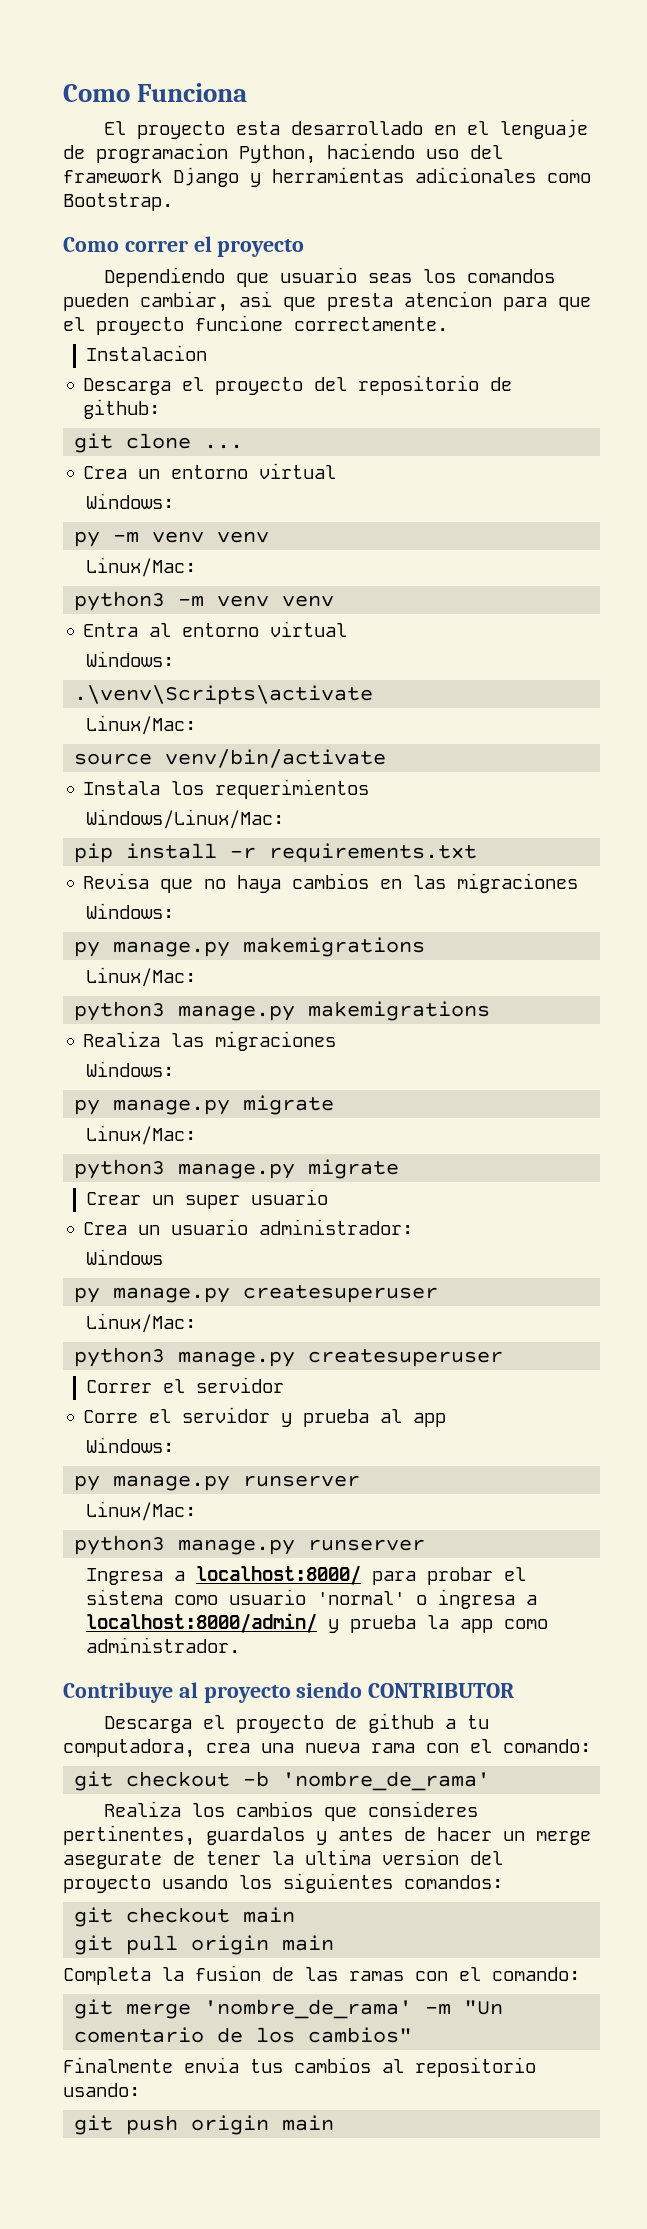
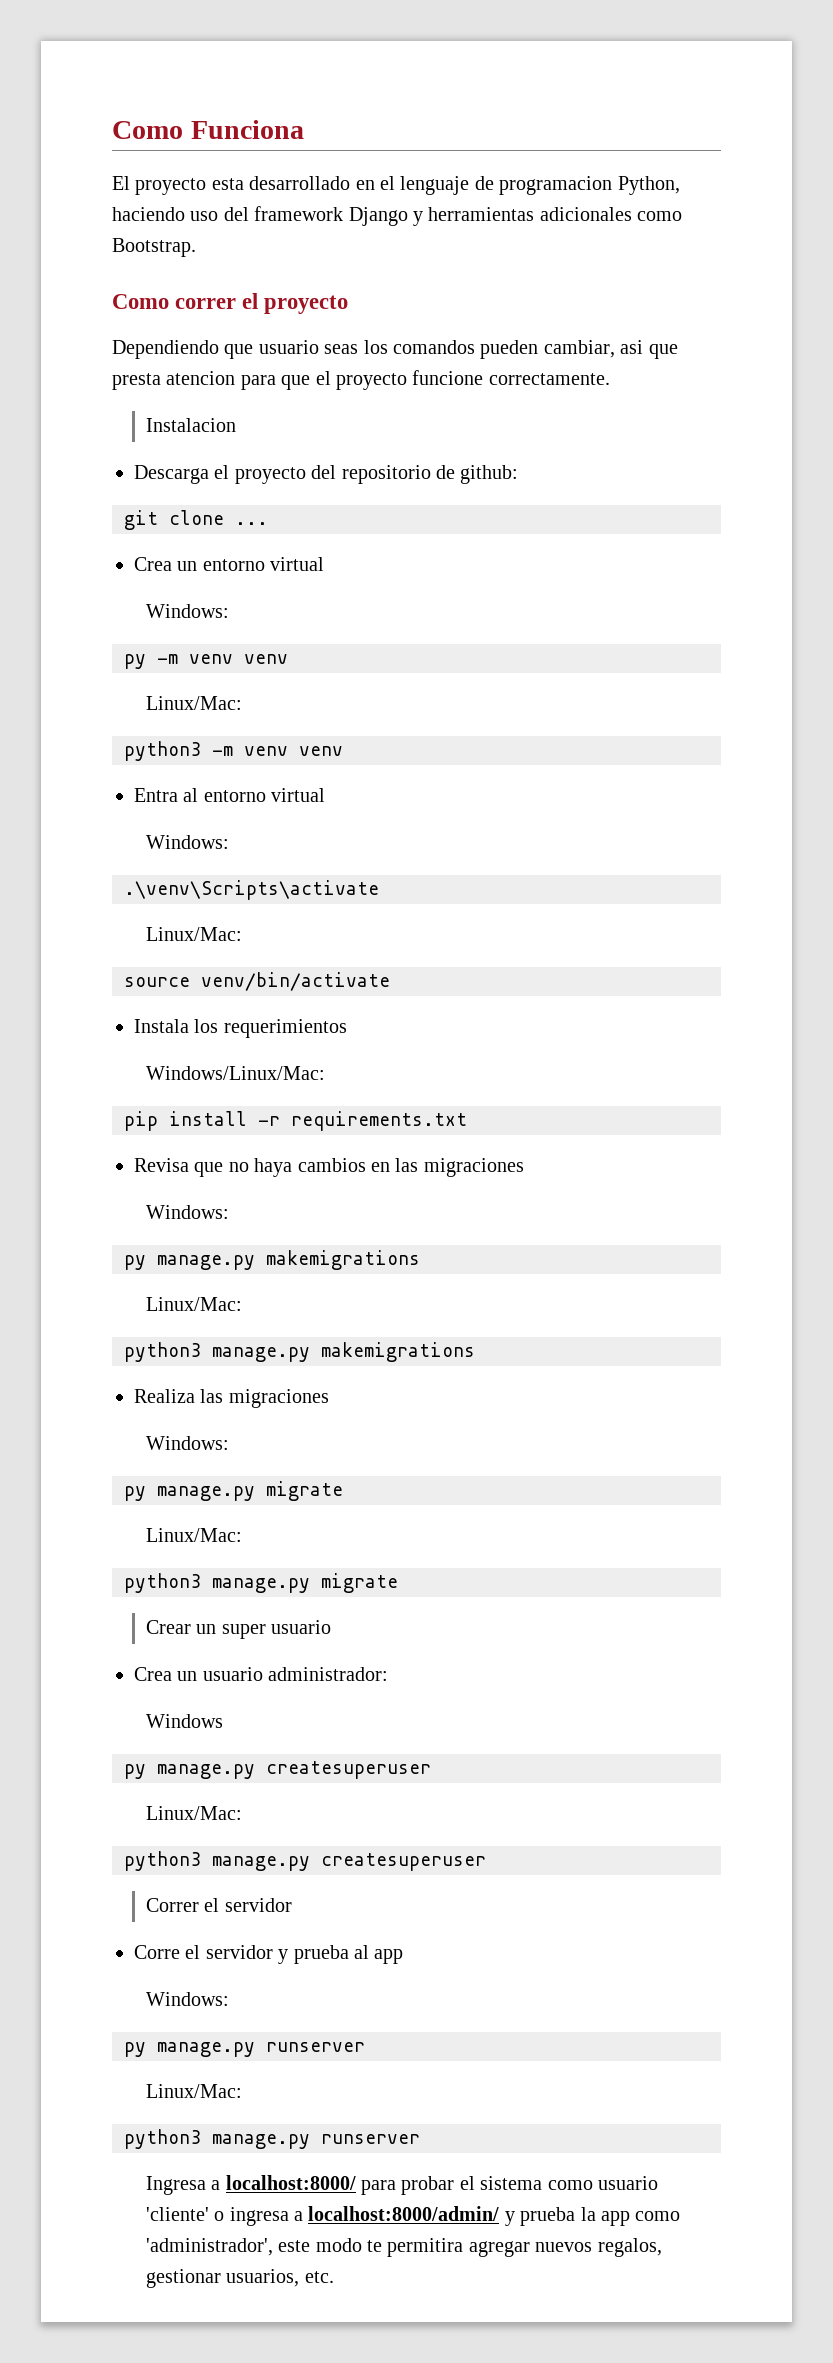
- Ingresa a localhost:8000/ para probar el sistema como usuario 'normal' o ingresa a localhost:8000/admin/ y prueba la app como administrador.
- Contribuye al proyecto siendo CONTRIBUTOR
- Descarga el proyecto de github a tu computadora, crea una nueva rama con el comando:
- git checkout -b 'nombre_de_rama'
- Realiza los cambios que consideres pertinentes, guardalos y antes de hacer un merge asegurate de tener la ultima version del proyecto usando los siguientes comandos:
- git checkout main
- git pull origin main
- Completa la fusion de las ramas con el comando:
- git merge 'nombre_de_rama' -m "Un comentario de los cambios"
- Finalmente envia tus cambios al repositorio usando:
- git push origin main
+ Ingresa a localhost:8000/ para probar el sistema como usuario 'cliente' o ingresa a localhost:8000/admin/ y prueba la app como 'administrador', este modo te permitira agregar nuevos regalos, gestionar usuarios, etc.

